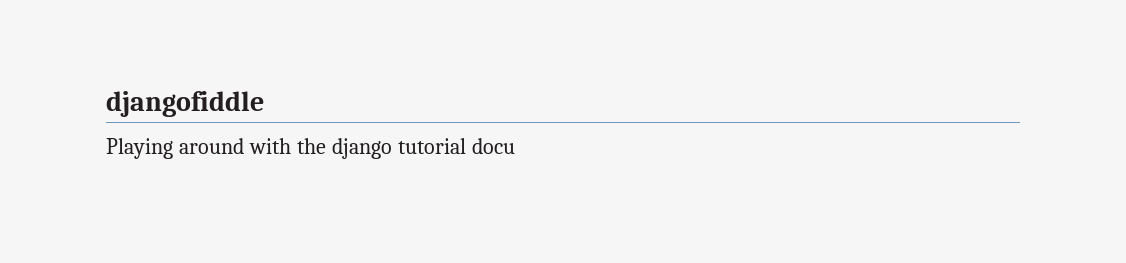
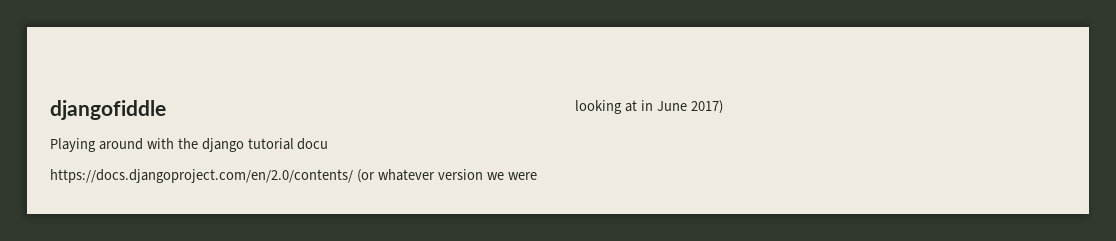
+ https://docs.djangoproject.com/en/2.0/contents/ (or whatever version we were looking at in June 2017)

